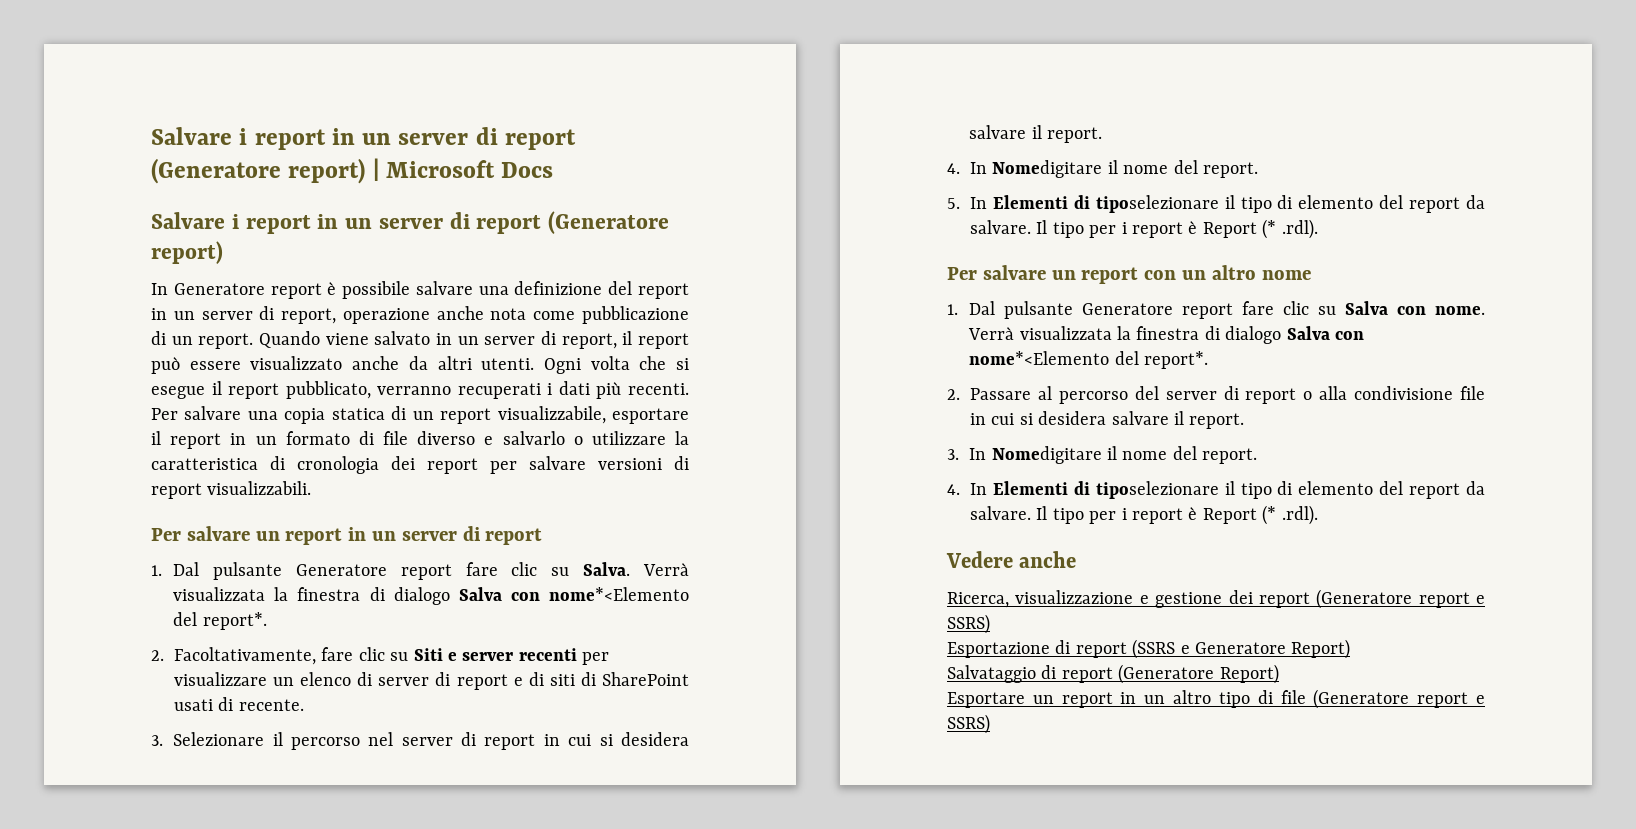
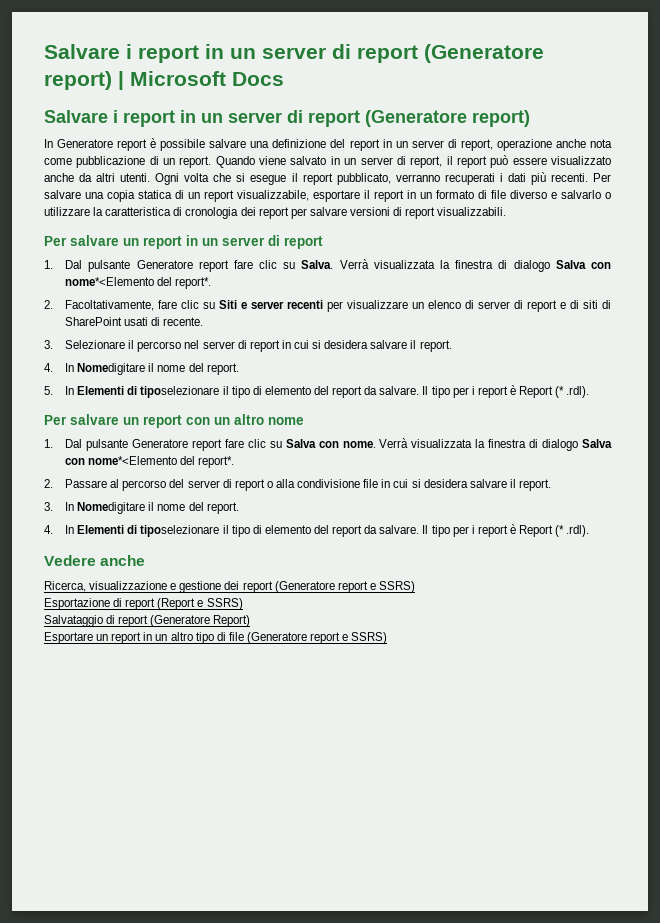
- Esportazione di report (SSRS e Generatore Report)
+ Esportazione di report (Report e SSRS)

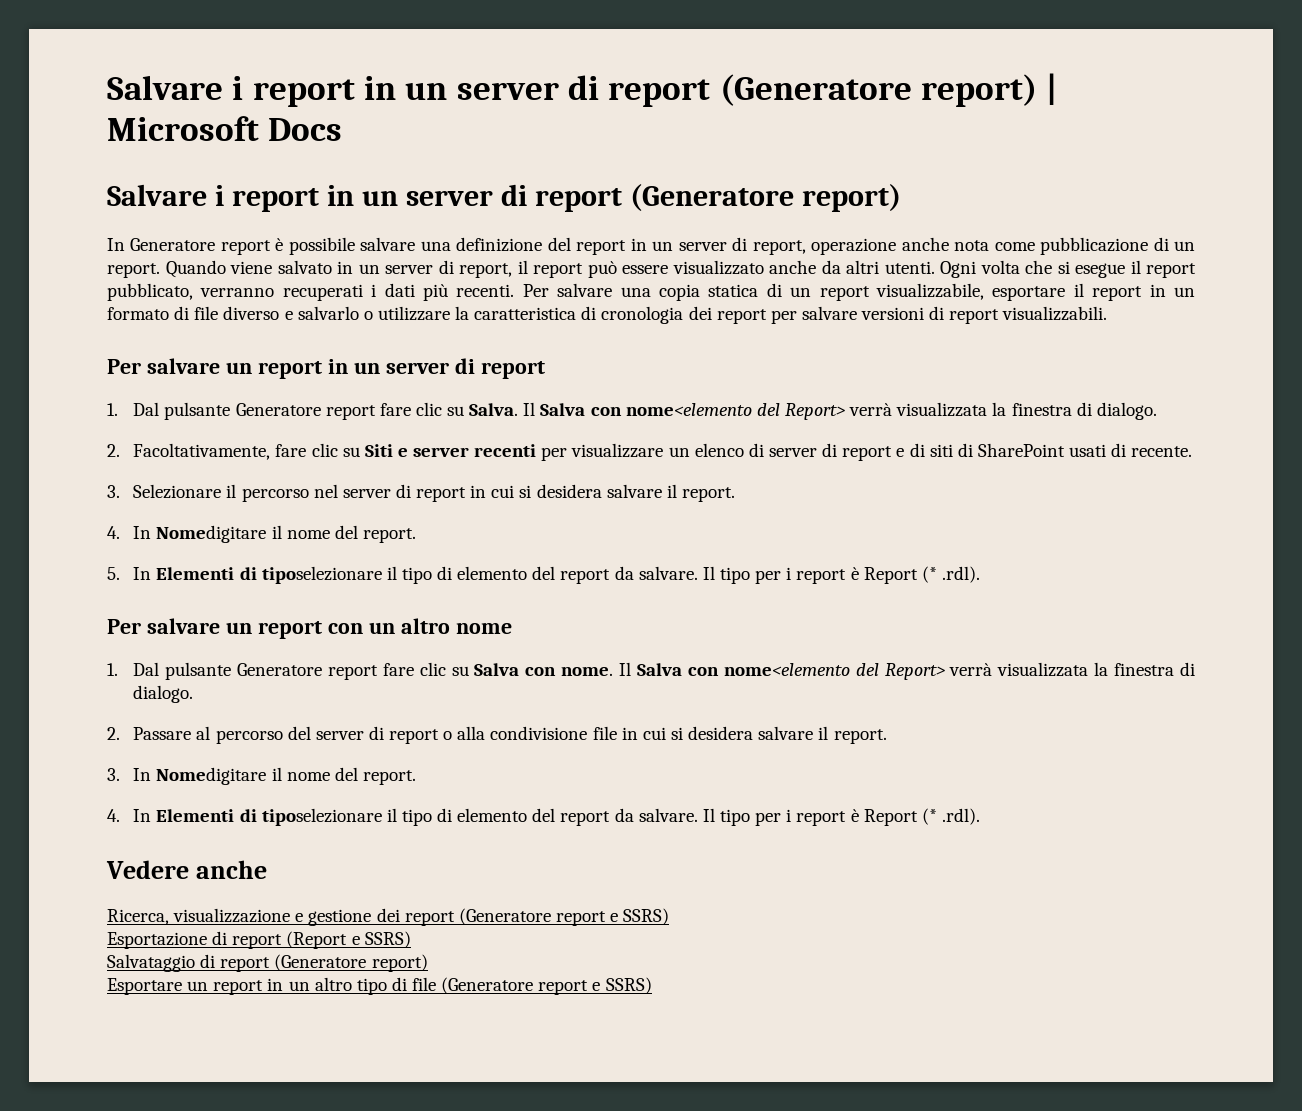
- 1. Dal pulsante Generatore report fare clic su Salva. Verrà visualizzata la finestra di dialogo Salva con nome*<Elemento del report*.
+ 1. Dal pulsante Generatore report fare clic su Salva. Il Salva con nome<elemento del Report> verrà visualizzata la finestra di dialogo.
- 1. Dal pulsante Generatore report fare clic su Salva con nome. Verrà visualizzata la finestra di dialogo Salva con nome*<Elemento del report*.
+ 1. Dal pulsante Generatore report fare clic su Salva con nome. Il Salva con nome<elemento del Report> verrà visualizzata la finestra di dialogo.
- Salvataggio di report (Generatore Report)
+ Salvataggio di report (Generatore report)

